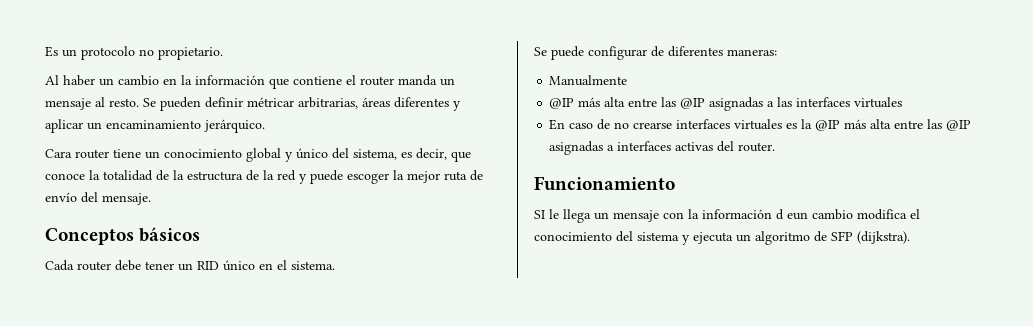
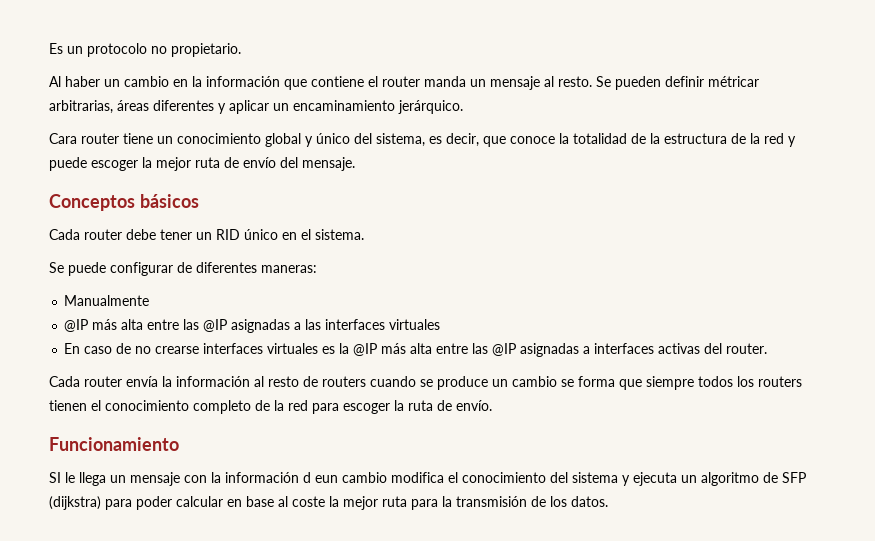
+ Cada router envía la información al resto de routers cuando se produce un cambio se forma que siempre todos los routers tienen el conocimiento completo de la red para escoger la ruta de envío.
- SI le llega un mensaje con la información d eun cambio modifica el conocimiento del sistema y ejecuta un algoritmo de SFP (dijkstra).
+ SI le llega un mensaje con la información d eun cambio modifica el conocimiento del sistema y ejecuta un algoritmo de SFP (dijkstra) para poder calcular en base al coste la mejor ruta para la transmisión de los datos.

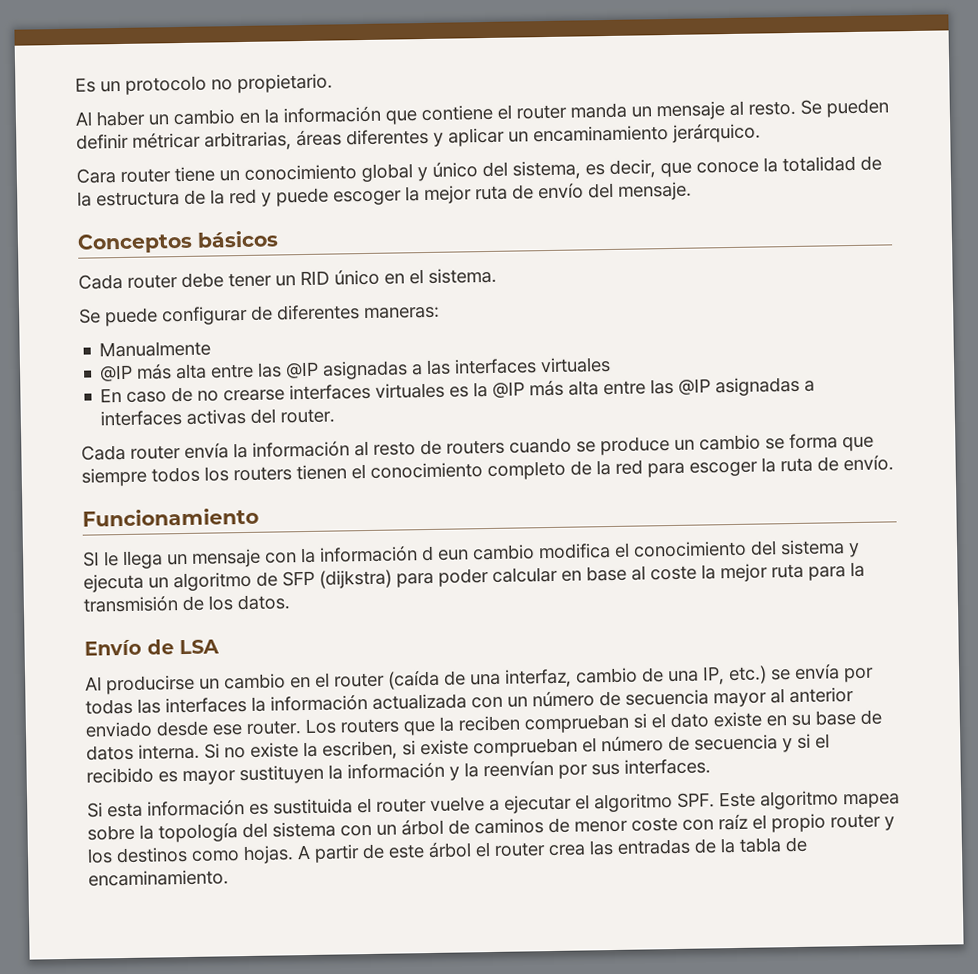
+ Envío de LSA
+ Al producirse un cambio en el router (caída de una interfaz, cambio de una IP, etc.) se envía por todas las interfaces la información actualizada con un número de secuencia mayor al anterior enviado desde ese router. Los routers que la reciben comprueban si el dato existe en su base de datos interna. Si no existe la escriben, si existe comprueban el número de secuencia y si el recibido es mayor sustituyen la información y la reenvían por sus interfaces.
+ Si esta información es sustituida el router vuelve a ejecutar el algoritmo SPF. Este algoritmo mapea sobre la topología del sistema con un árbol de caminos de menor coste con raíz el propio router y los destinos como hojas. A partir de este árbol el router crea las entradas de la tabla de encaminamiento.

